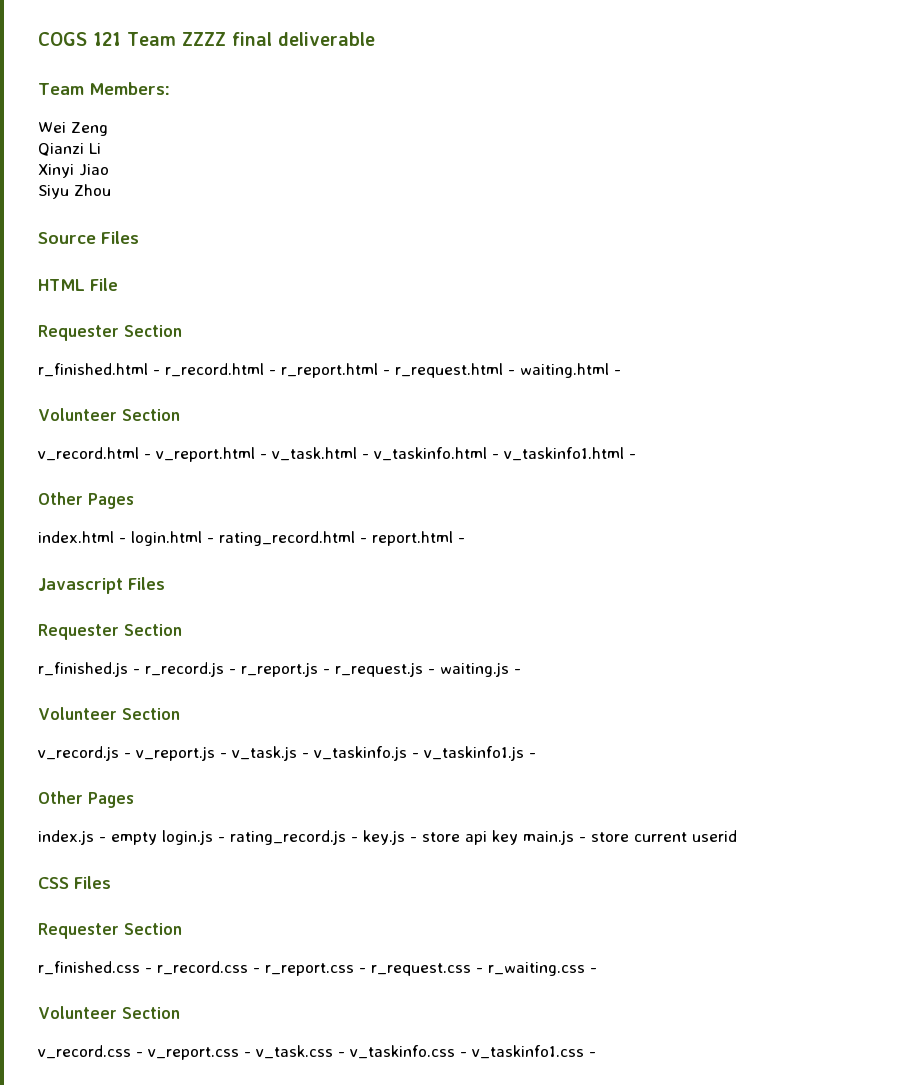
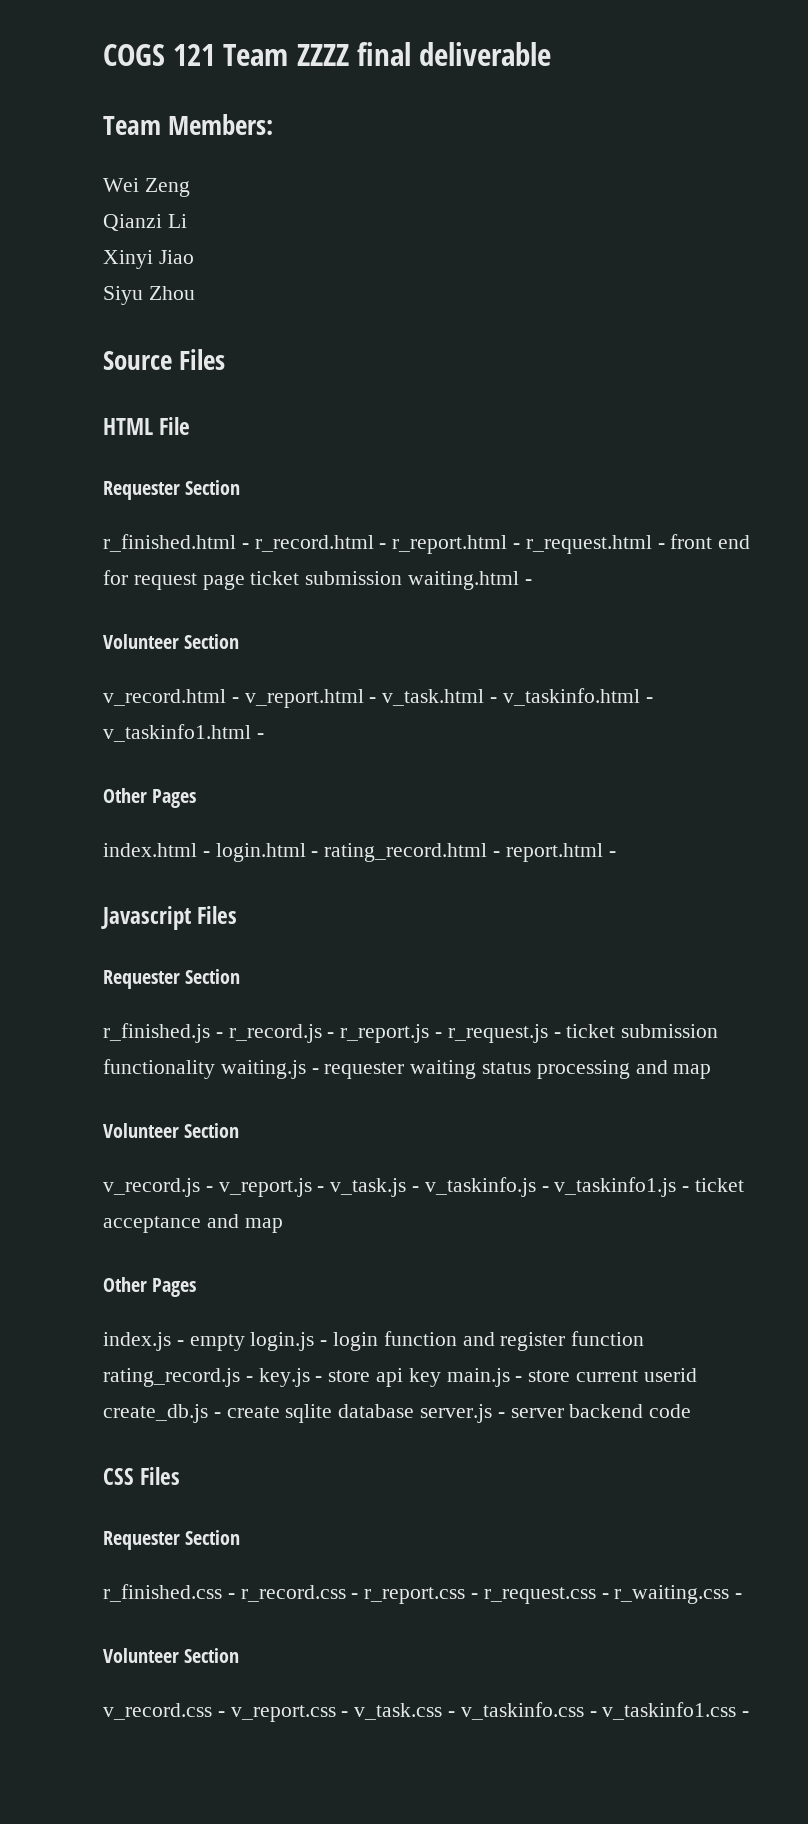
- r_finished.html - r_record.html - r_report.html - r_request.html - waiting.html -
+ r_finished.html - r_record.html - r_report.html - r_request.html - front end for request page ticket submission waiting.html -
- r_finished.js - r_record.js - r_report.js - r_request.js - waiting.js -
+ r_finished.js - r_record.js - r_report.js - r_request.js - ticket submission functionality waiting.js - requester waiting status processing and map
- v_record.js - v_report.js - v_task.js - v_taskinfo.js - v_taskinfo1.js -
+ v_record.js - v_report.js - v_task.js - v_taskinfo.js - v_taskinfo1.js - ticket acceptance and map
- index.js - empty login.js - rating_record.js - key.js - store api key main.js - store current userid
+ index.js - empty login.js - login function and register function rating_record.js - key.js - store api key main.js - store current userid create_db.js - create sqlite database server.js - server backend code

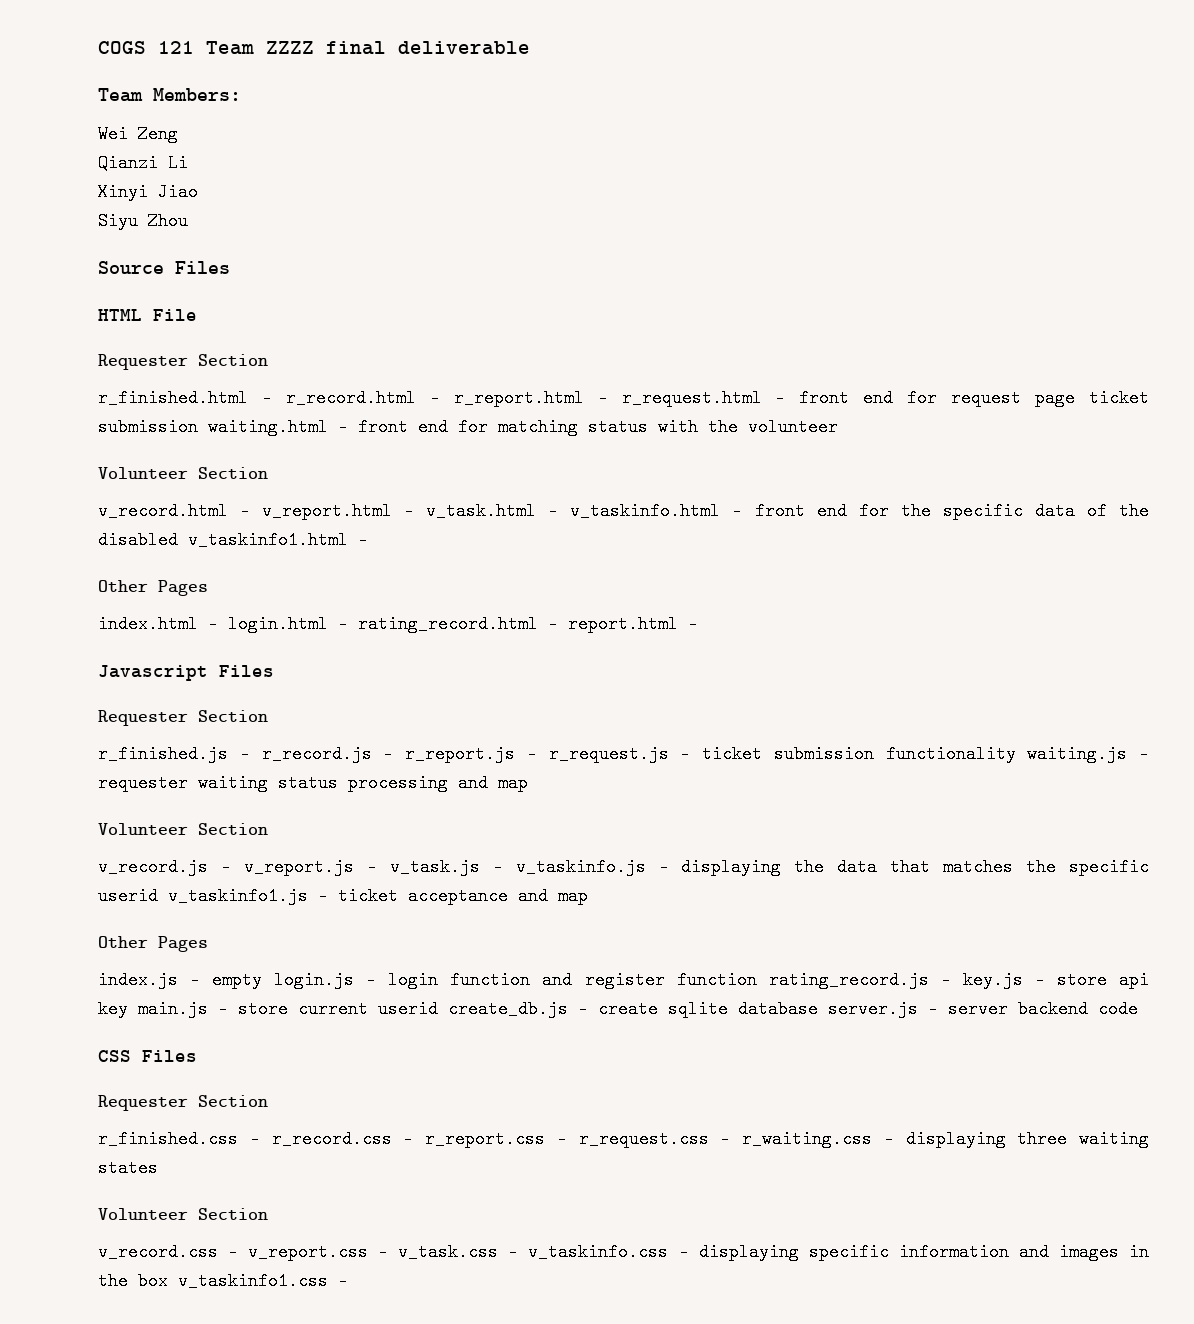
- r_finished.html - r_record.html - r_report.html - r_request.html - front end for request page ticket submission waiting.html -
+ r_finished.html - r_record.html - r_report.html - r_request.html - front end for request page ticket submission waiting.html - front end for matching status with the volunteer
- v_record.html - v_report.html - v_task.html - v_taskinfo.html - v_taskinfo1.html -
+ v_record.html - v_report.html - v_task.html - v_taskinfo.html - front end for the specific data of the disabled v_taskinfo1.html -
- v_record.js - v_report.js - v_task.js - v_taskinfo.js - v_taskinfo1.js - ticket acceptance and map
+ v_record.js - v_report.js - v_task.js - v_taskinfo.js - displaying the data that matches the specific userid v_taskinfo1.js - ticket acceptance and map
- r_finished.css - r_record.css - r_report.css - r_request.css - r_waiting.css -
+ r_finished.css - r_record.css - r_report.css - r_request.css - r_waiting.css - displaying three waiting states
- v_record.css - v_report.css - v_task.css - v_taskinfo.css - v_taskinfo1.css -
+ v_record.css - v_report.css - v_task.css - v_taskinfo.css - displaying specific information and images in the box v_taskinfo1.css -

